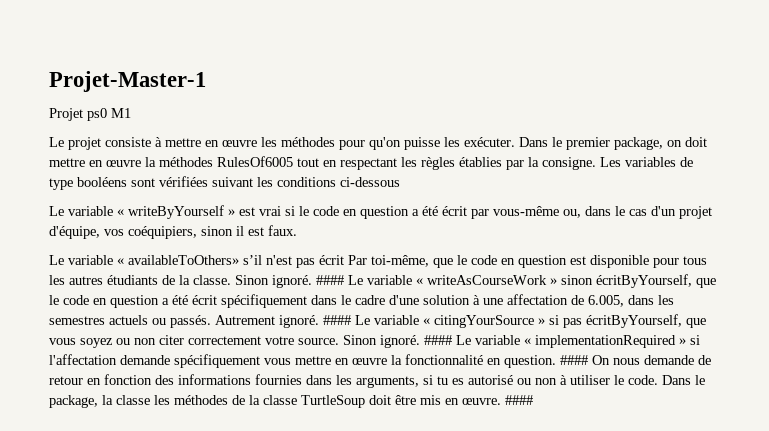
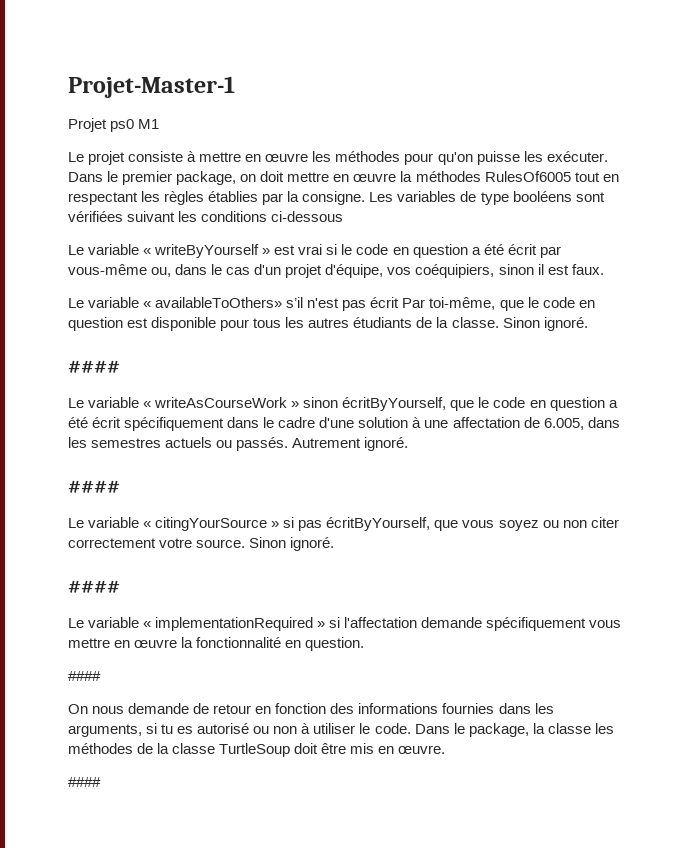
- Le variable « availableToOthers» s’il n'est pas écrit Par toi-même, que le code en question est disponible pour tous les autres étudiants de la classe. Sinon ignoré. #### Le variable « writeAsCourseWork » sinon écritByYourself, que le code en question a été écrit spécifiquement dans le cadre d'une solution à une affectation de 6.005, dans les semestres actuels ou passés.
+ Le variable « availableToOthers» s’il n'est pas écrit Par toi-même, que le code en question est disponible pour tous les autres étudiants de la classe. Sinon ignoré.
+ ####
+ Le variable « writeAsCourseWork » sinon écritByYourself, que le code en question a été écrit spécifiquement dans le cadre d'une solution à une affectation de 6.005, dans les semestres actuels ou passés.
- Autrement ignoré. #### Le variable « citingYourSource » si pas écritByYourself, que vous soyez ou non citer correctement votre source. Sinon ignoré. #### Le variable « implementationRequired » si l'affectation demande spécifiquement vous mettre en œuvre la fonctionnalité en question. #### On nous demande de retour en fonction des informations fournies dans les arguments, si tu es autorisé ou non à utiliser le code.
+ Autrement ignoré.
+ ####
+ Le variable « citingYourSource » si pas écritByYourself, que vous soyez ou non citer correctement votre source. Sinon ignoré.
+ ####
+ Le variable « implementationRequired » si l'affectation demande spécifiquement vous mettre en œuvre la fonctionnalité en question.
+ ####
+ On nous demande de retour en fonction des informations fournies dans les arguments, si tu es autorisé ou non à utiliser le code.
- Dans le package, la classe les méthodes de la classe TurtleSoup doit être mis en œuvre. ####
+ Dans le package, la classe les méthodes de la classe TurtleSoup doit être mis en œuvre.
+ ####

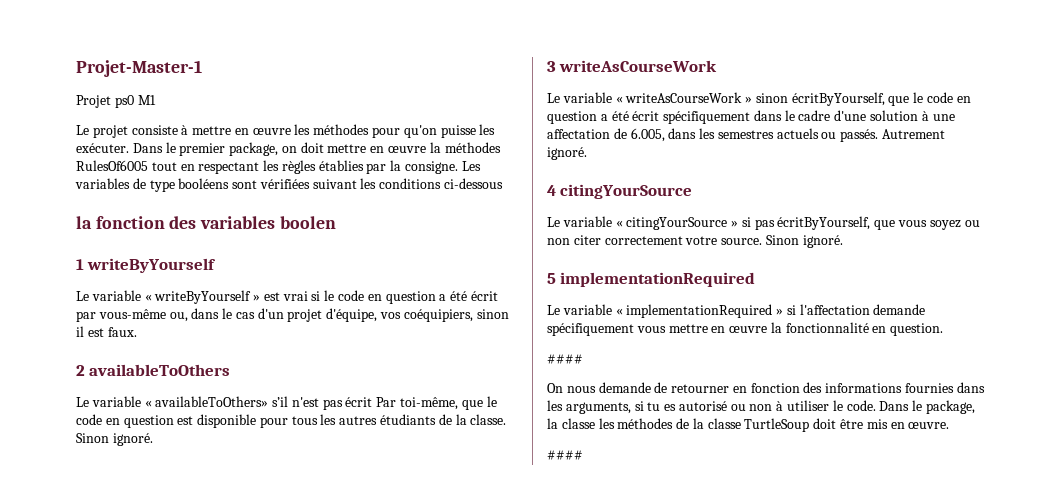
+ la fonction des variables boolen
+ 1 writeByYourself
+ 2 availableToOthers
  Le variable « availableToOthers» s’il n'est pas écrit Par toi-même, que le code en question est disponible pour tous les autres étudiants de la classe. Sinon ignoré.
- ####
+ 3 writeAsCourseWork
  Autrement ignoré.
- ####
+ 4 citingYourSource
  Le variable « citingYourSource » si pas écritByYourself, que vous soyez ou non citer correctement votre source. Sinon ignoré.
- ####
+ 5 implementationRequired
- On nous demande de retour en fonction des informations fournies dans les arguments, si tu es autorisé ou non à utiliser le code.
+ On nous demande de retourner en fonction des informations fournies dans les arguments, si tu es autorisé ou non à utiliser le code.

